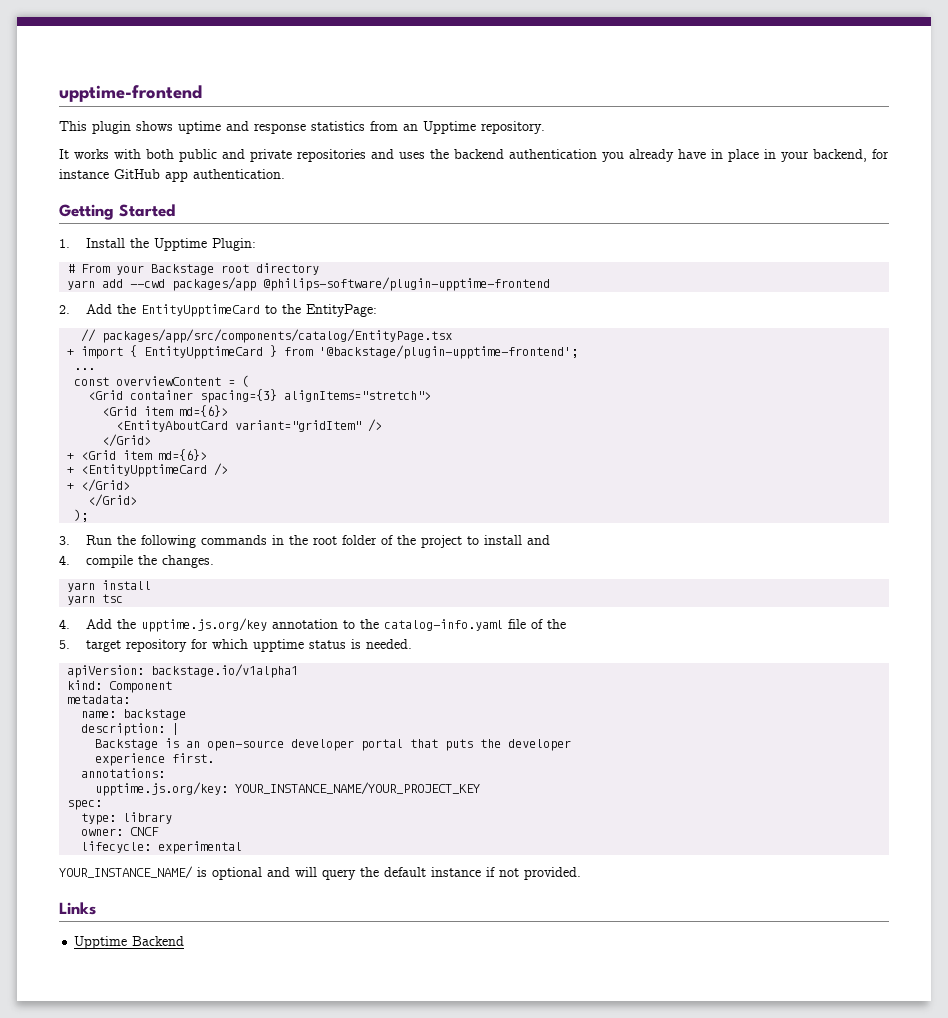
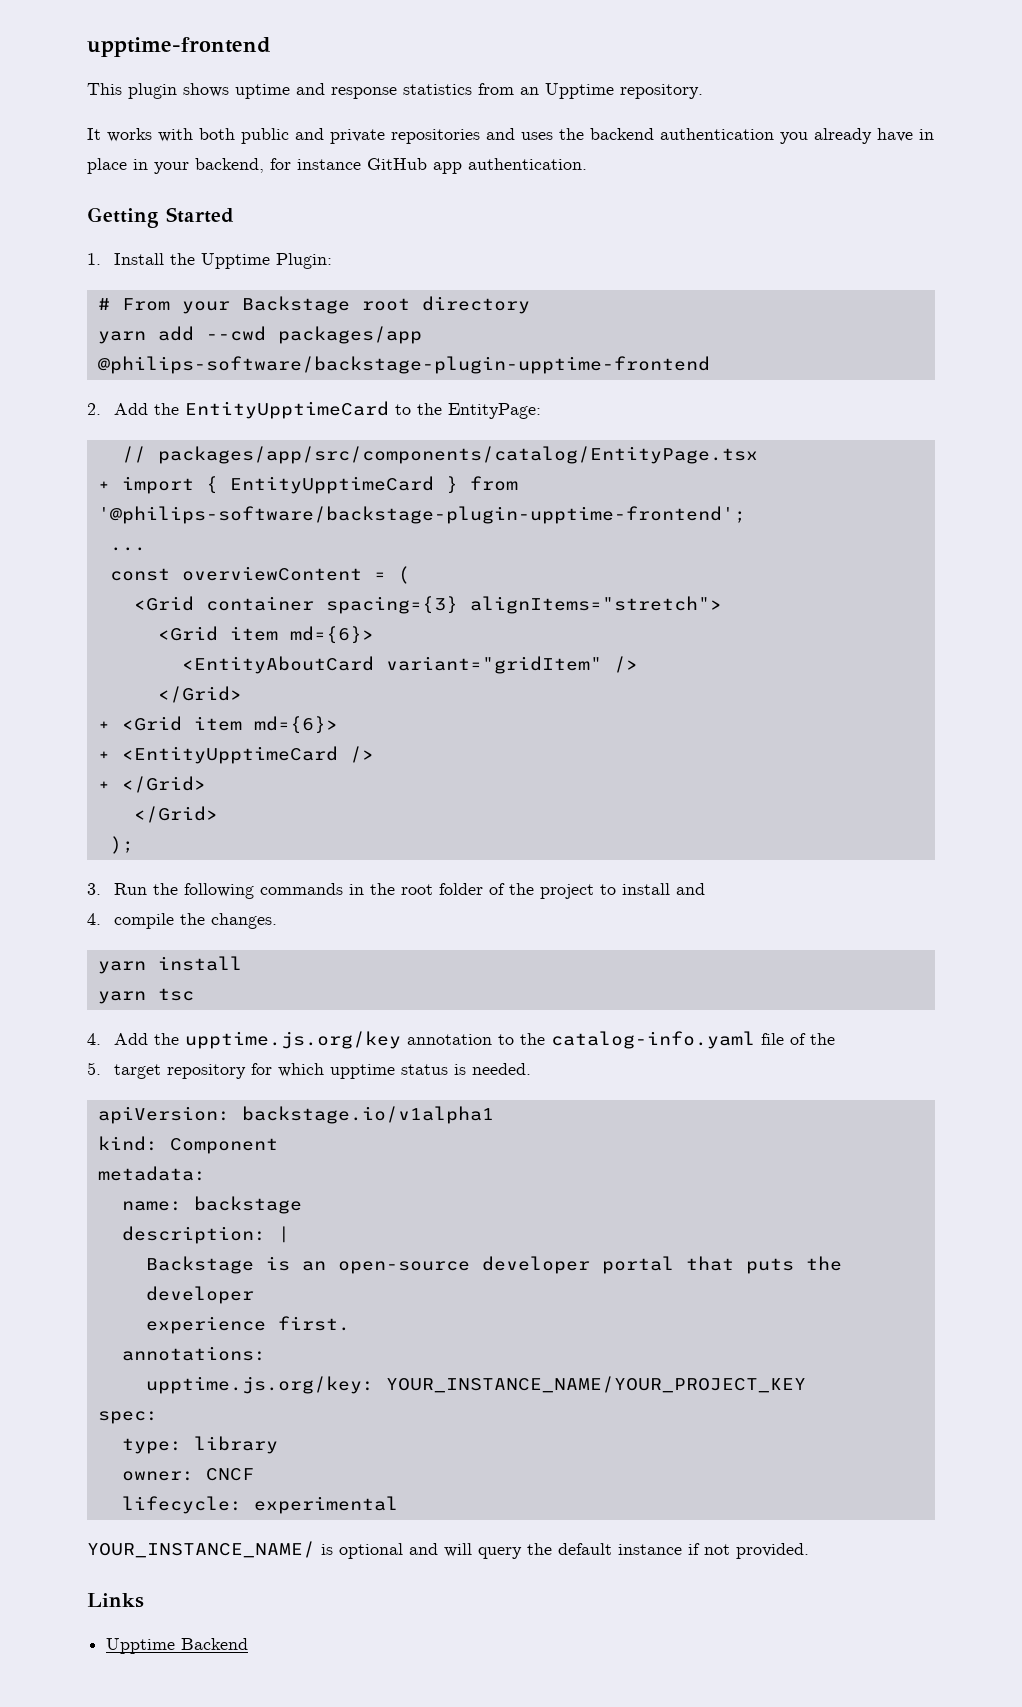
- yarn add --cwd packages/app @philips-software/plugin-upptime-frontend
+ yarn add --cwd packages/app @philips-software/backstage-plugin-upptime-frontend
- + import { EntityUpptimeCard } from '@backstage/plugin-upptime-frontend';
+ + import { EntityUpptimeCard } from '@philips-software/backstage-plugin-upptime-frontend';

